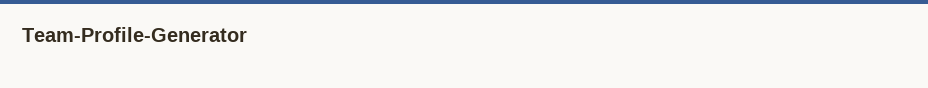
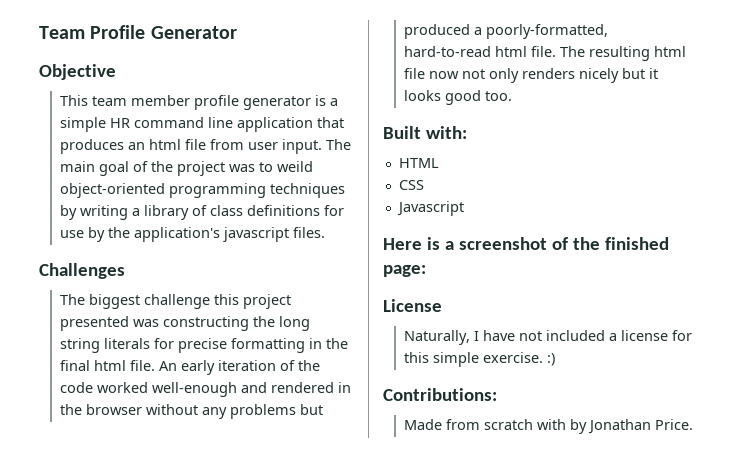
- Team-Profile-Generator
+ Team Profile Generator
+ Objective
+ This team member profile generator is a simple HR command line application that produces an html file from user input. The main goal of the project was to weild object-oriented programming techniques by writing a library of class definitions for use by the application's javascript files.
+ Challenges
+ The biggest challenge this project presented was constructing the long string literals for precise formatting in the final html file. An early iteration of the code worked well-enough and rendered in the browser without any problems but produced a poorly-formatted, hard-to-read html file. The resulting html file now not only renders nicely but it looks good too.
+ Built with:
+ HTML
+ CSS
+ Javascript
+ Here is a screenshot of the finished page:
+ License
+ Naturally, I have not included a license for this simple exercise. :)
+ Contributions:
+ Made from scratch with by Jonathan Price.

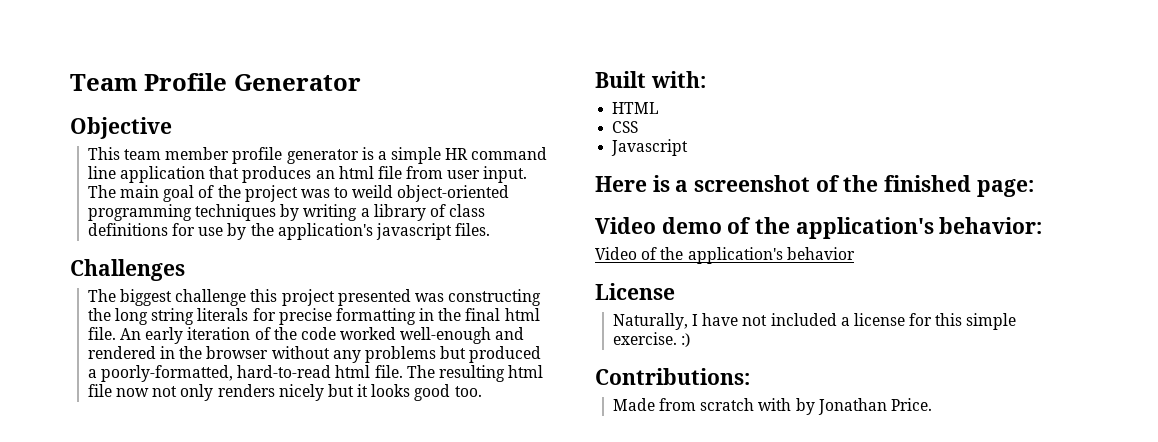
+ Video demo of the application's behavior:
+ Video of the application's behavior

